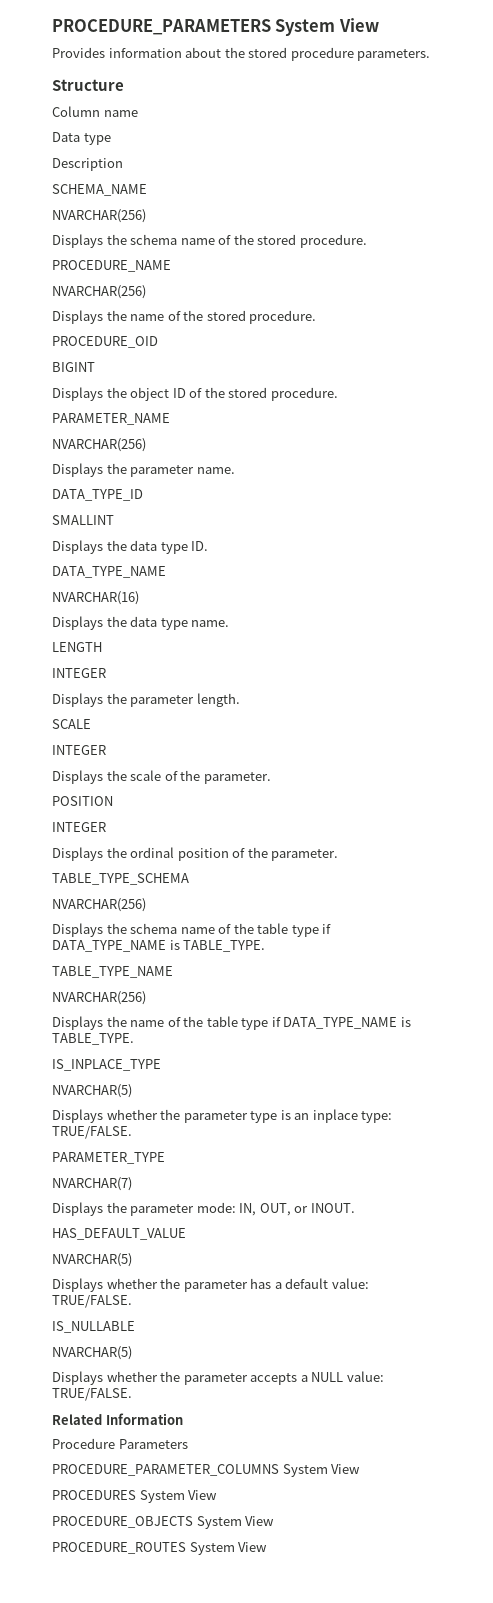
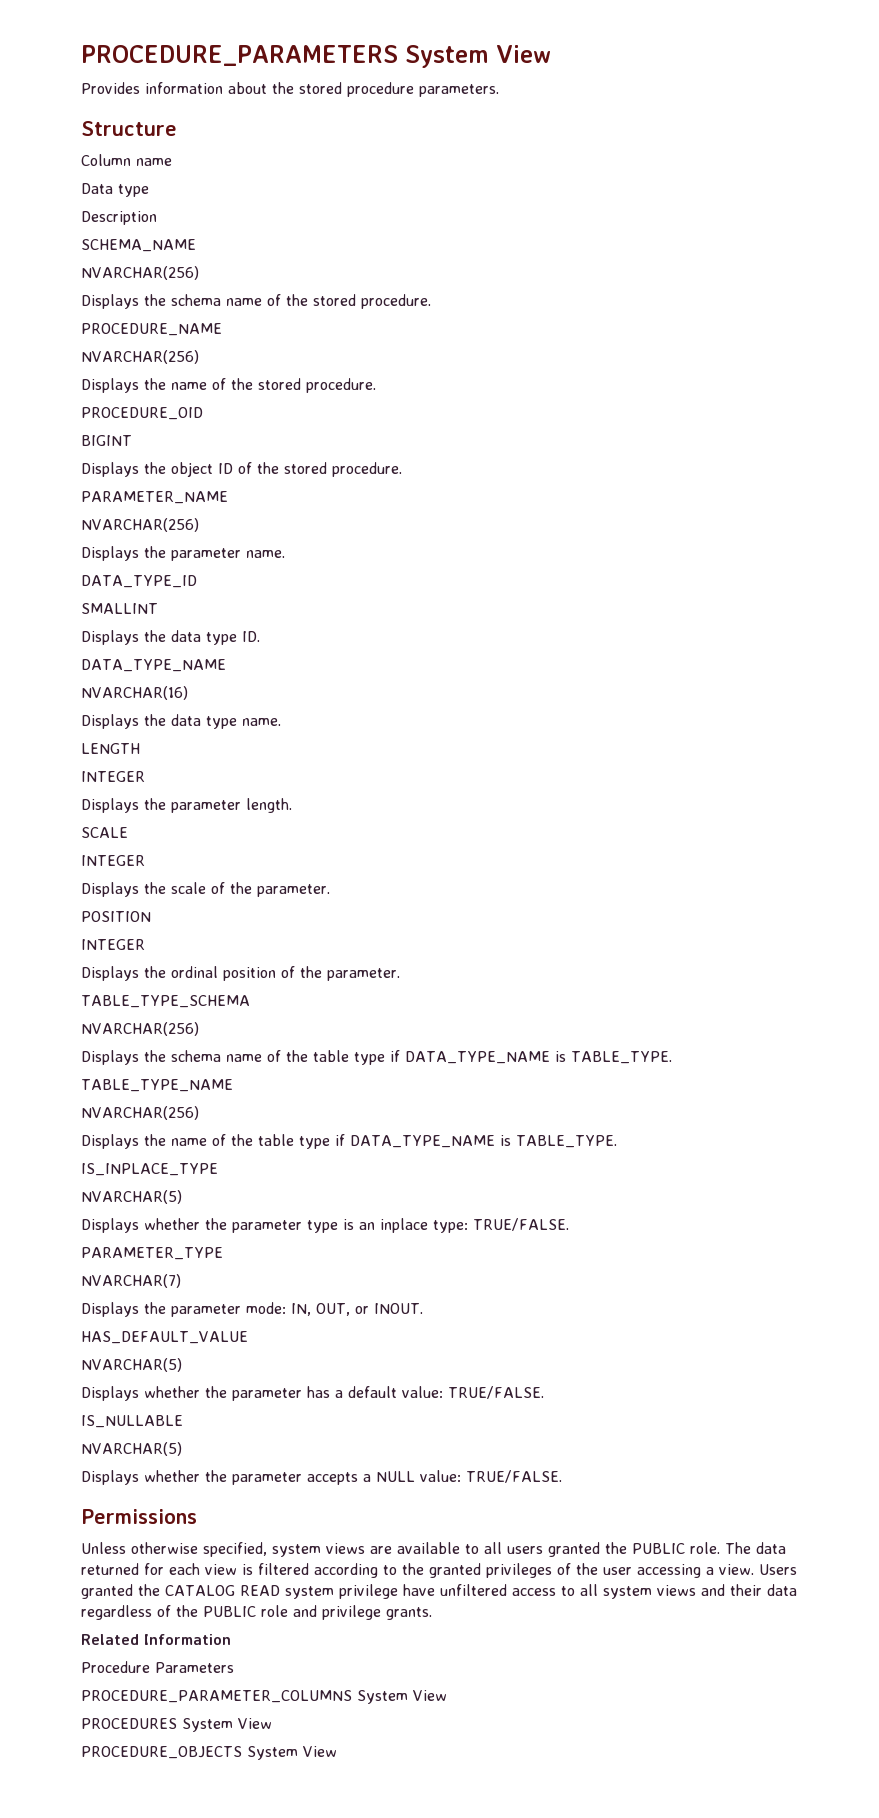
+ Permissions
+ Unless otherwise specified, system views are available to all users granted the PUBLIC role. The data returned for each view is filtered according to the granted privileges of the user accessing a view. Users granted the CATALOG READ system privilege have unfiltered access to all system views and their data regardless of the PUBLIC role and privilege grants.
- PROCEDURE_ROUTES System View

